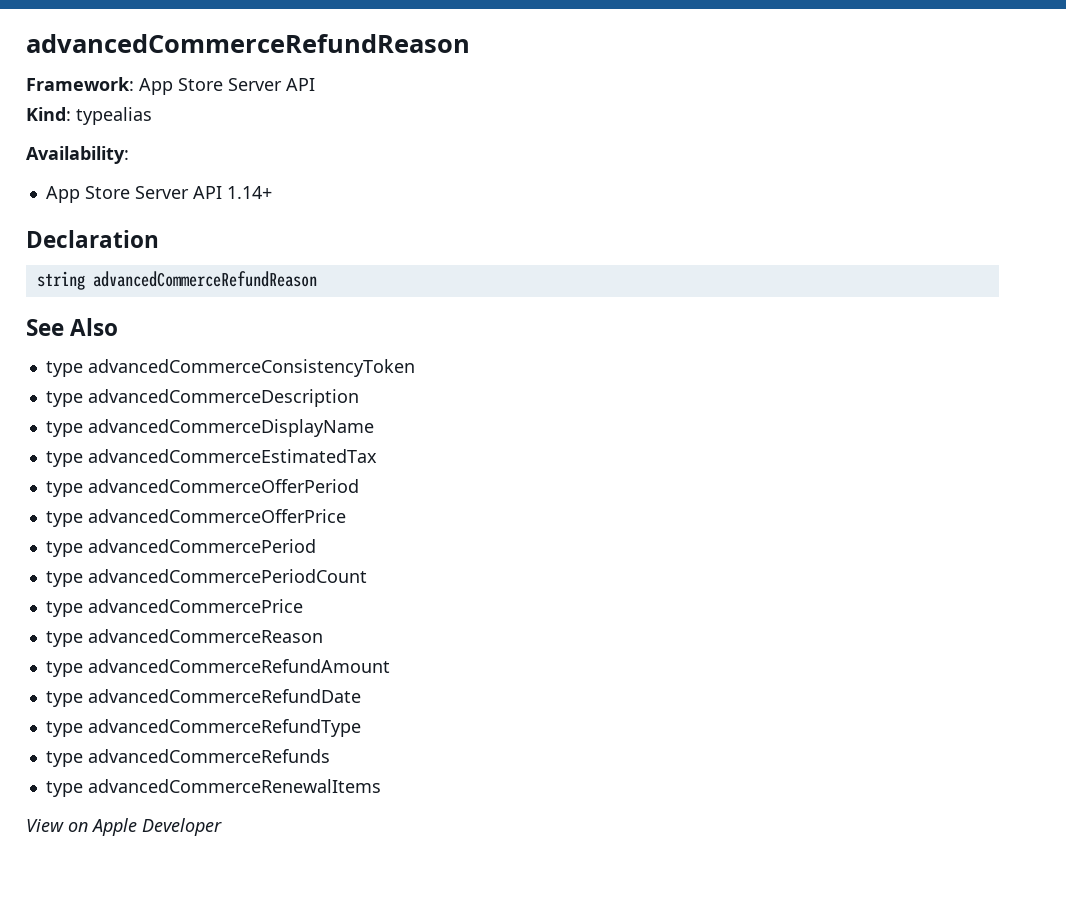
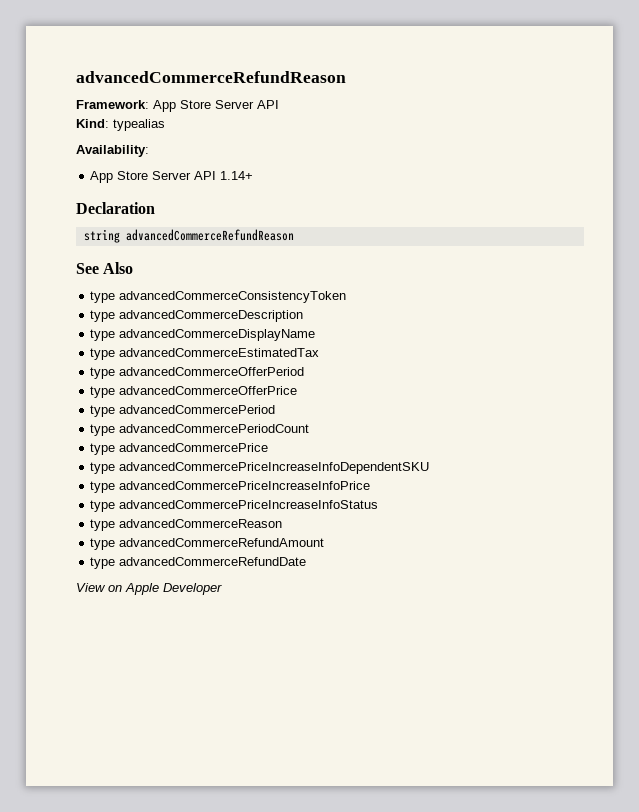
+ type advancedCommercePriceIncreaseInfoDependentSKU
+ type advancedCommercePriceIncreaseInfoPrice
+ type advancedCommercePriceIncreaseInfoStatus
- type advancedCommerceRefundType
- type advancedCommerceRefunds
- type advancedCommerceRenewalItems

